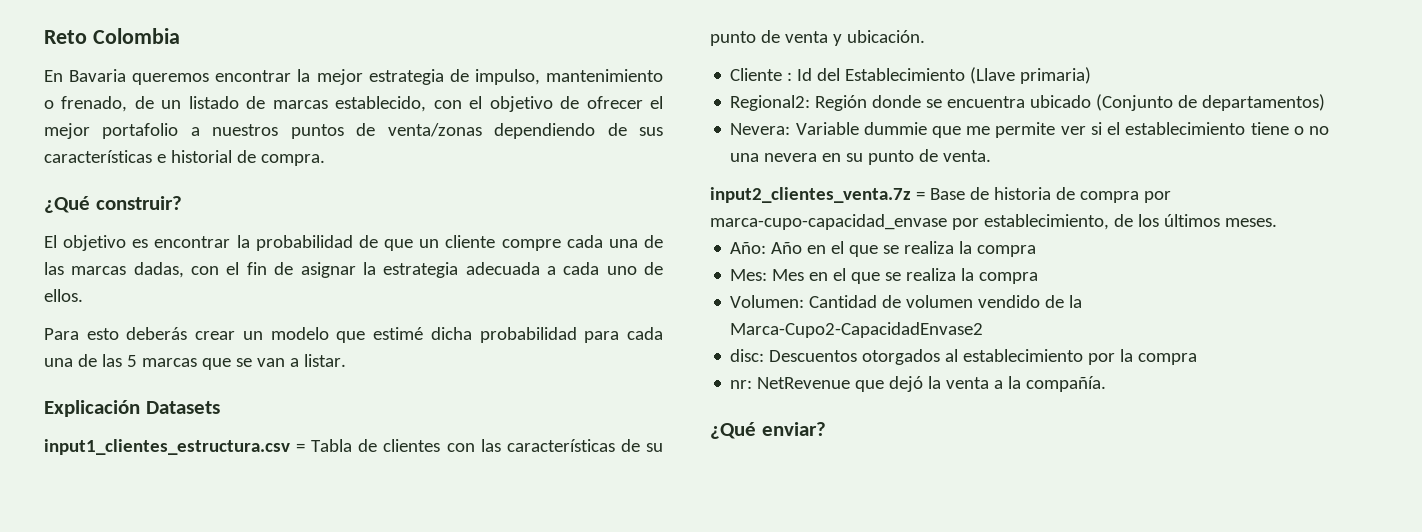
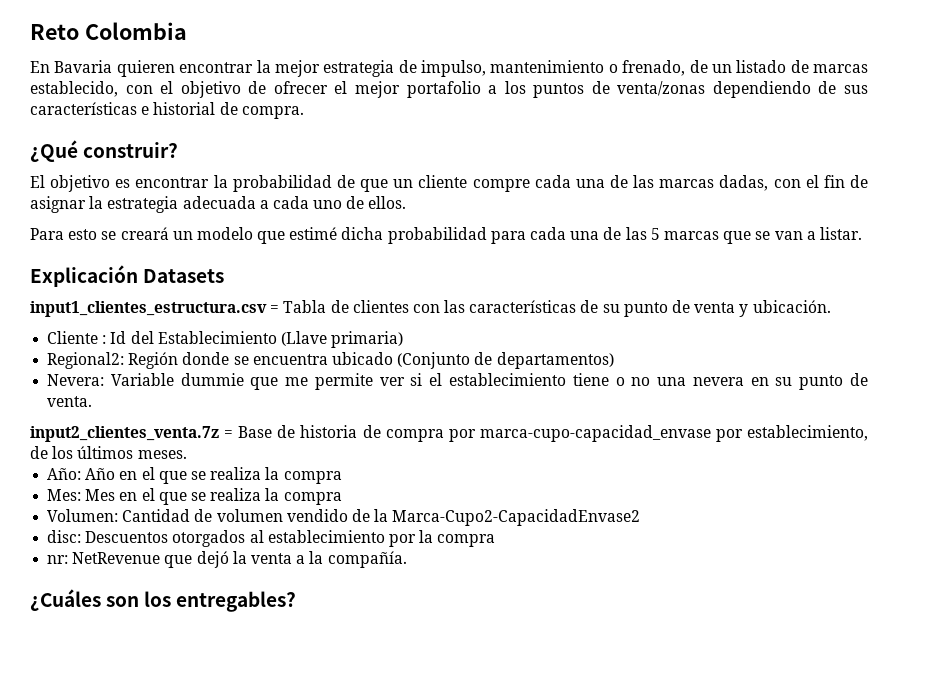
- En Bavaria queremos encontrar la mejor estrategia de impulso, mantenimiento o frenado, de un listado de marcas establecido, con el objetivo de ofrecer el mejor portafolio a nuestros puntos de venta/zonas dependiendo de sus características e historial de compra.
+ En Bavaria quieren encontrar la mejor estrategia de impulso, mantenimiento o frenado, de un listado de marcas establecido, con el objetivo de ofrecer el mejor portafolio a los puntos de venta/zonas dependiendo de sus características e historial de compra.
- Para esto deberás crear un modelo que estimé dicha probabilidad para cada una de las 5 marcas que se van a listar.
+ Para esto se creará un modelo que estimé dicha probabilidad para cada una de las 5 marcas que se van a listar.
- ¿Qué enviar?
+ ¿Cuáles son los entregables?

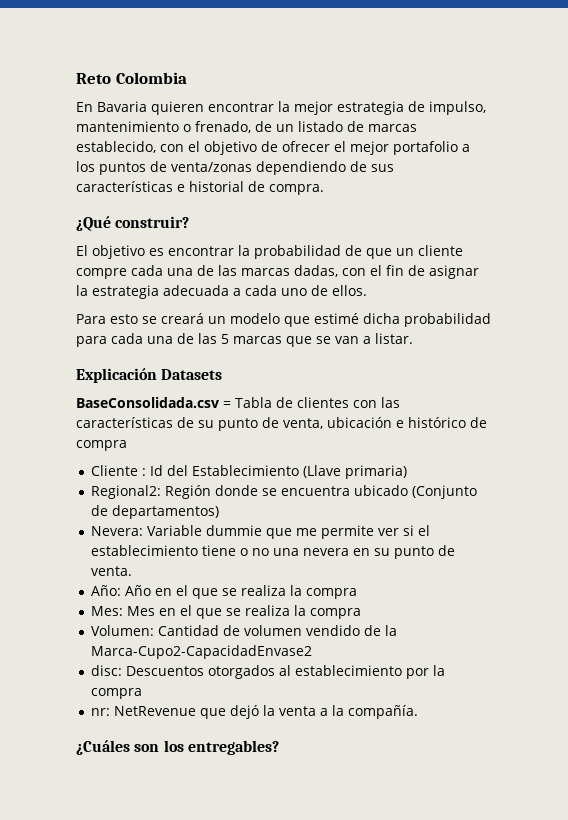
- input1_clientes_estructura.csv = Tabla de clientes con las características de su punto de venta y ubicación.
+ BaseConsolidada.csv = Tabla de clientes con las características de su punto de venta, ubicación e histórico de compra
- input2_clientes_venta.7z = Base de historia de compra por marca-cupo-capacidad_envase por establecimiento, de los últimos meses.

